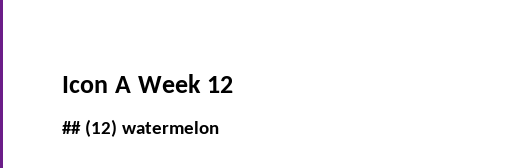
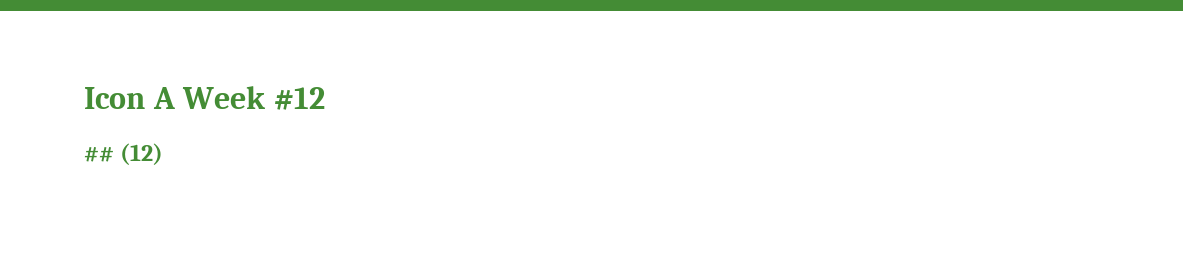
- Icon A Week 12
+ Icon A Week #12
- ## (12) watermelon
+ ## (12)

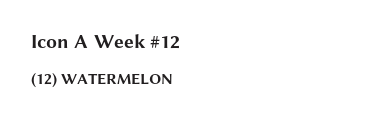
- ## (12)
+ (12) WATERMELON

